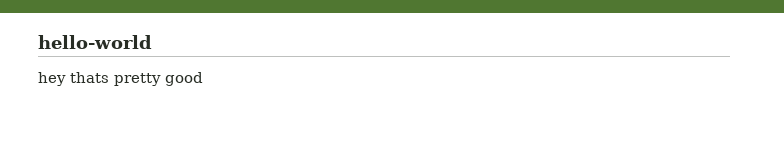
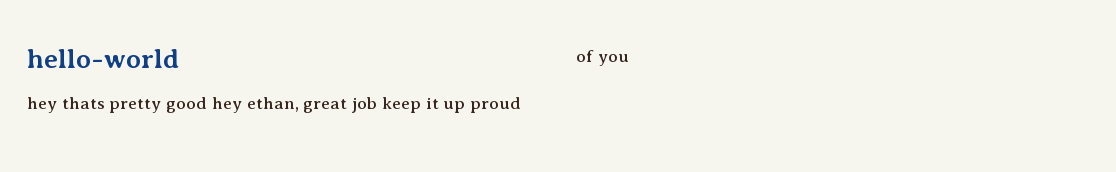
- hey thats pretty good
+ hey thats pretty good hey ethan, great job keep it up proud of you

